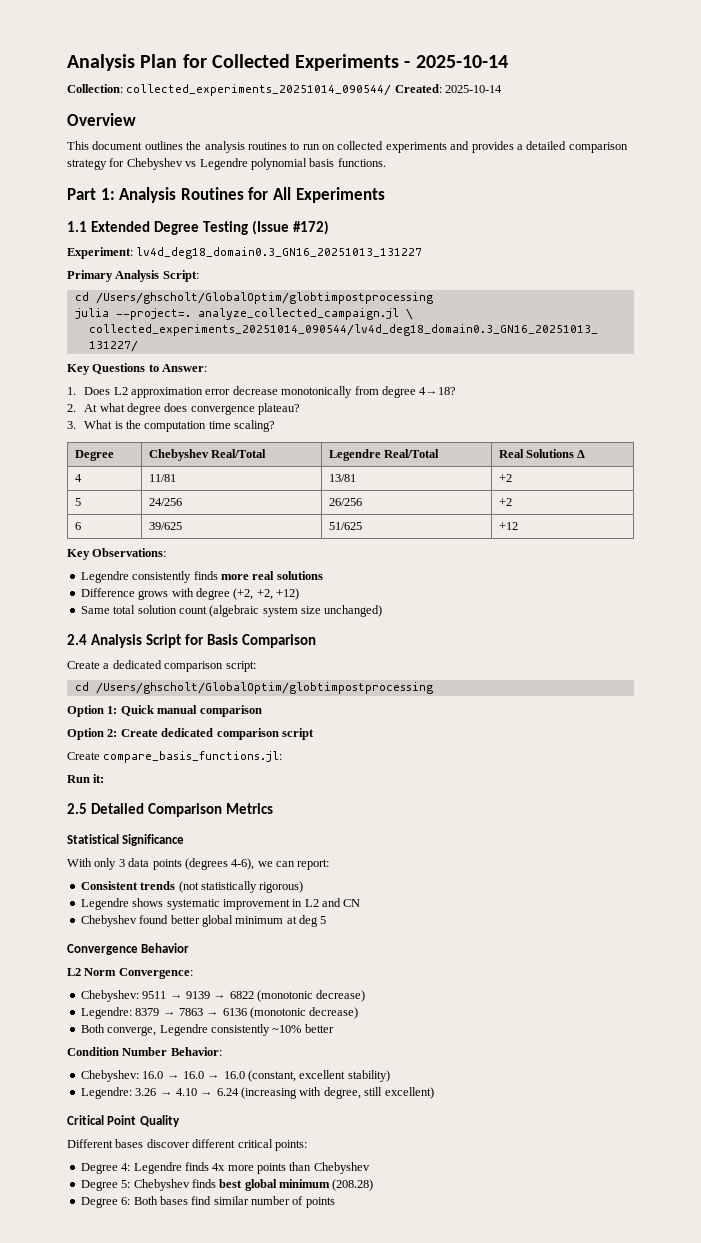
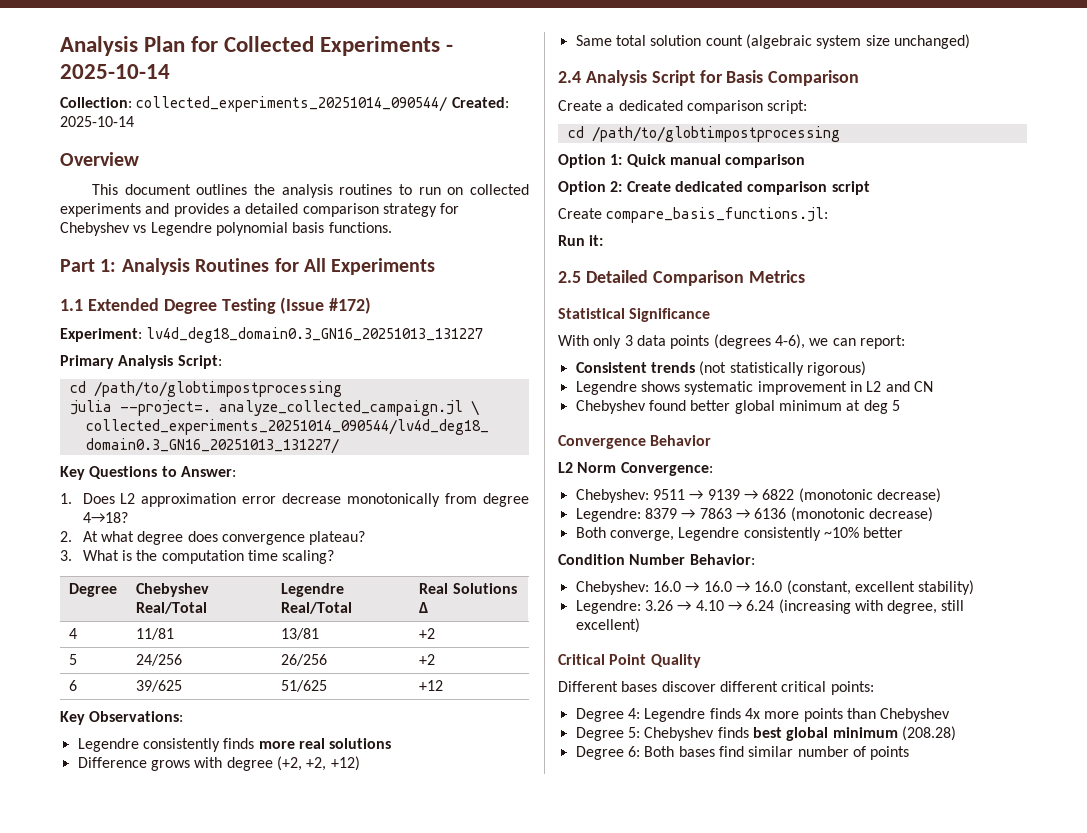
  Primary Analysis Script:
- cd /Users/ghscholt/GlobalOptim/globtimpostprocessing
+ cd /path/to/globtimpostprocessing
  Create a dedicated comparison script:
- cd /Users/ghscholt/GlobalOptim/globtimpostprocessing
+ cd /path/to/globtimpostprocessing

